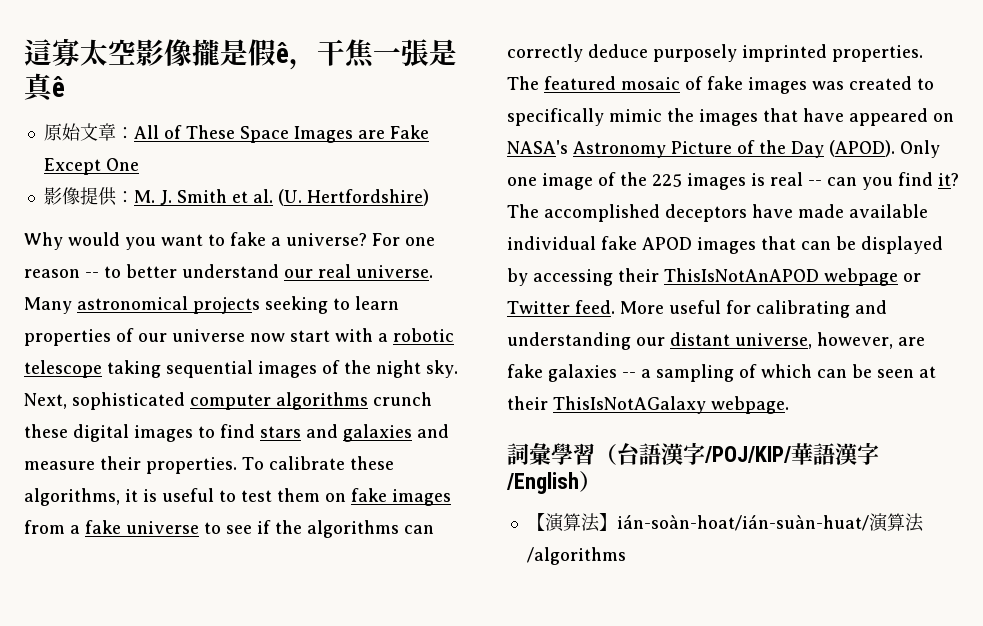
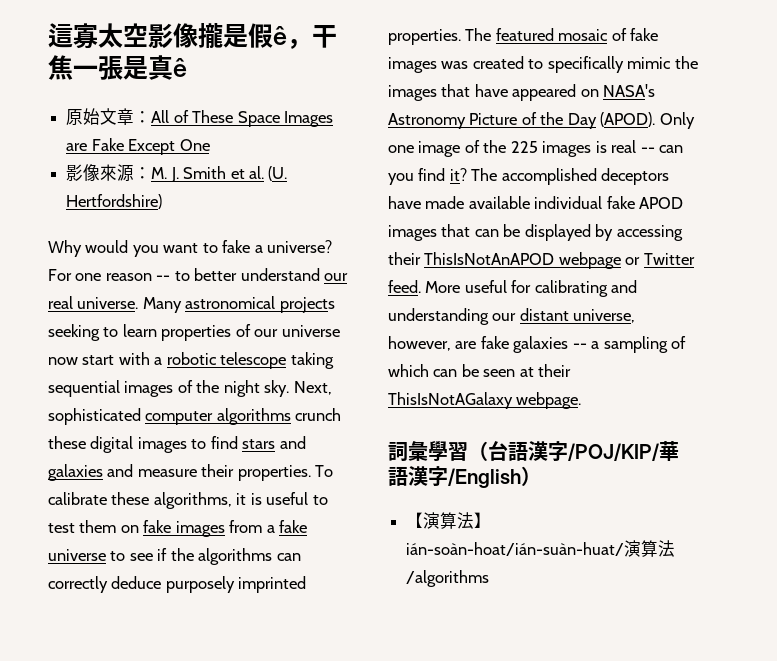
- 影像提供：M. J. Smith et al. (U. Hertfordshire)
+ 影像來源：M. J. Smith et al. (U. Hertfordshire)

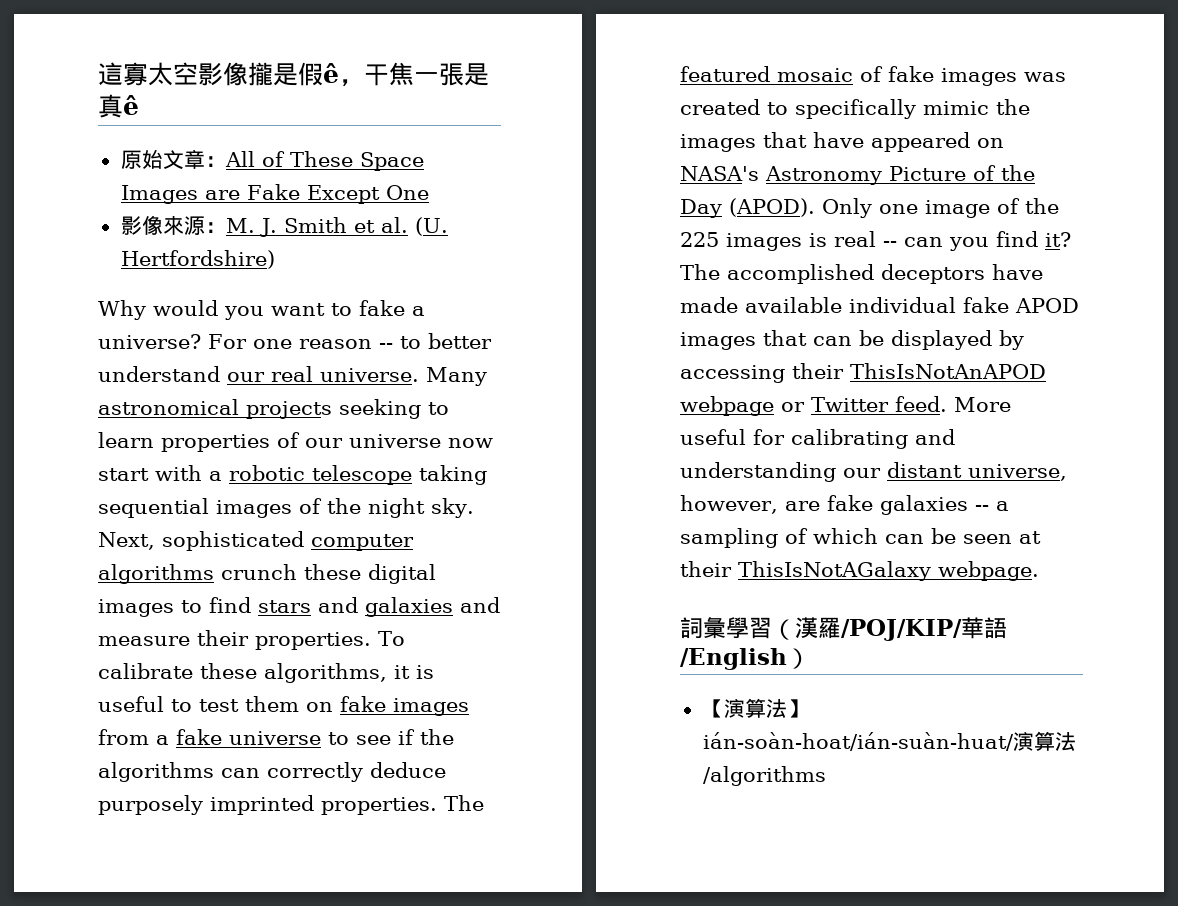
- 詞彙學習（台語漢字/POJ/KIP/華語漢字/English）
+ 詞彙學習（漢羅/POJ/KIP/華語/English）

